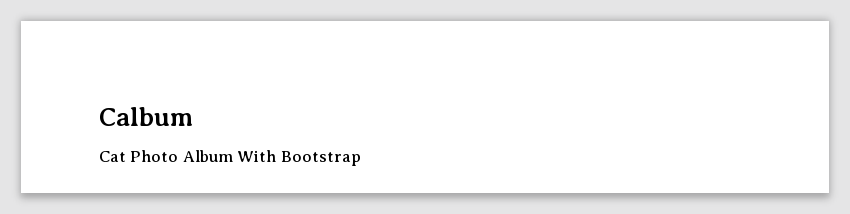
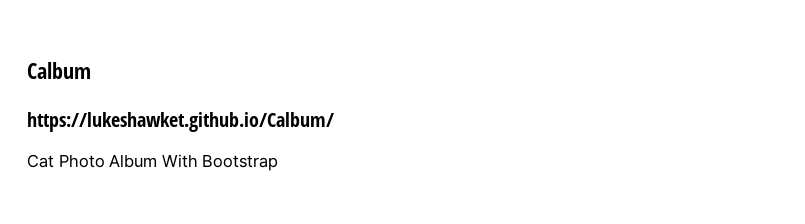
+ https://lukeshawket.github.io/Calbum/

